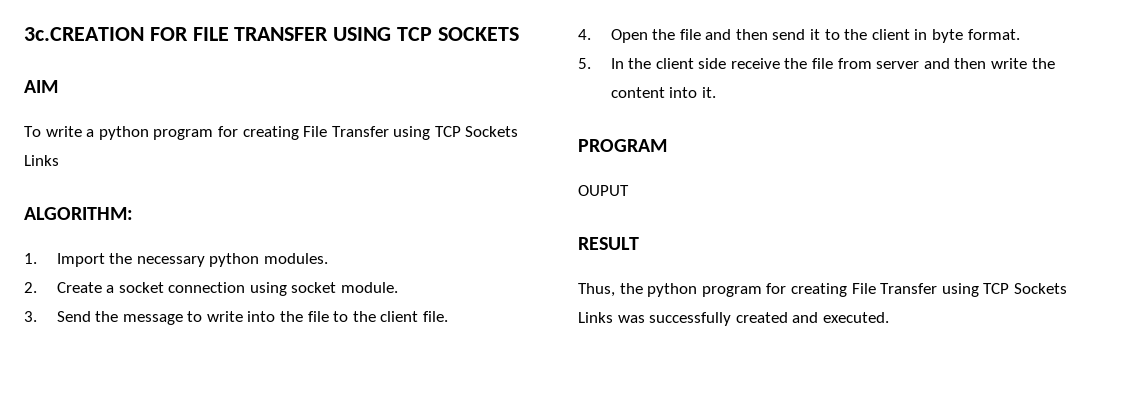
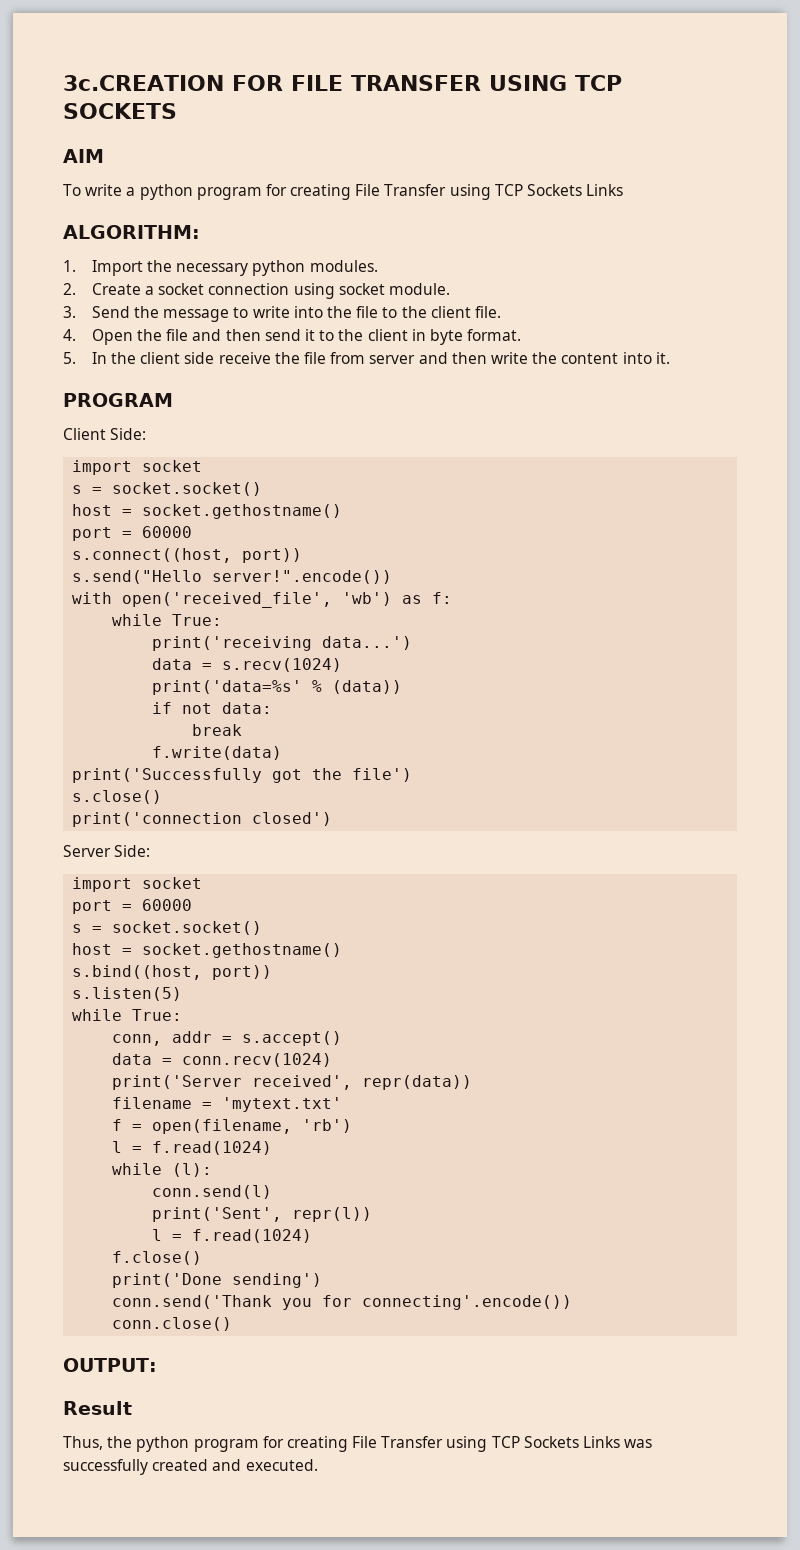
- OUPUT
- RESULT
+ Client Side:
+ import socket
+ s = socket.socket()
+ host = socket.gethostname()
+ port = 60000
+ s.connect((host, port))
+ s.send("Hello server!".encode())
+ with open('received_file', 'wb') as f:
+ while True:
+ print('receiving data...')
+ data = s.recv(1024)
+ print('data=%s' % (data))
+ if not data:
+ break
+ f.write(data)
+ print('Successfully got the file')
+ s.close()
+ print('connection closed')
+ Server Side:
+ import socket
+ port = 60000
+ s = socket.socket()
+ host = socket.gethostname()
+ s.bind((host, port))
+ s.listen(5)
+ while True:
+ conn, addr = s.accept()
+ data = conn.recv(1024)
+ print('Server received', repr(data))
+ filename = 'mytext.txt'
+ f = open(filename, 'rb')
+ l = f.read(1024)
+ while (l):
+ conn.send(l)
+ print('Sent', repr(l))
+ l = f.read(1024)
+ f.close()
+ print('Done sending')
+ conn.send('Thank you for connecting'.encode())
+ conn.close()
+ OUTPUT:
+ Result

